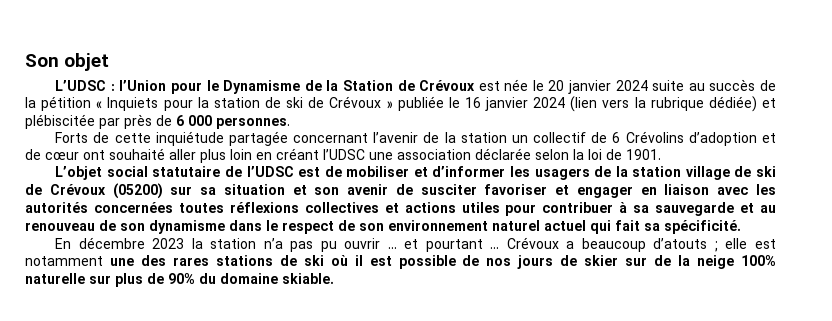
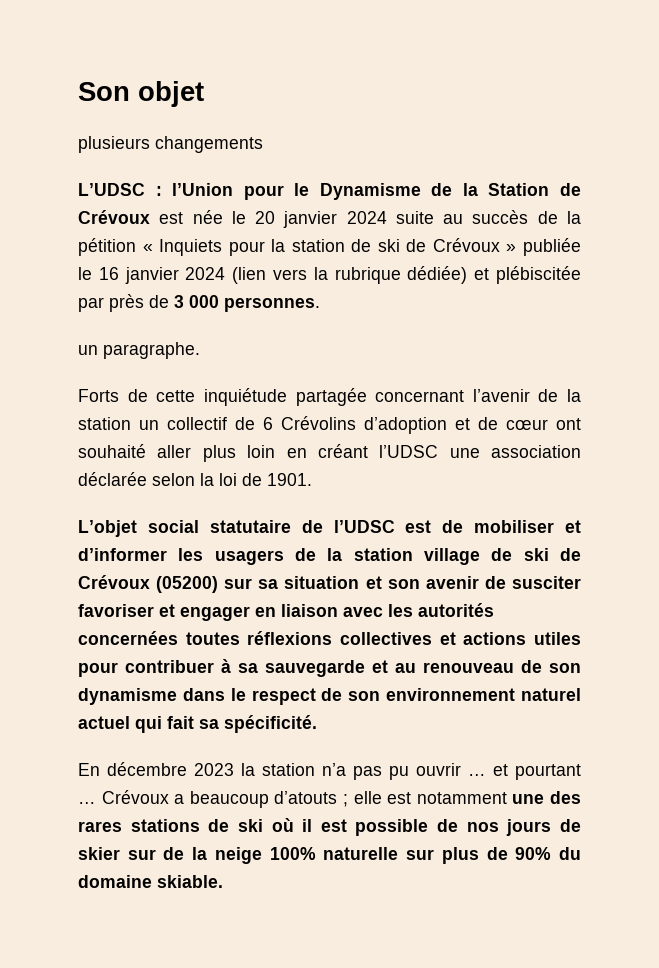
+ plusieurs changements
- L’UDSC : l’Union pour le Dynamisme de la Station de Crévoux est née le 20 janvier 2024 suite au succès de la pétition « Inquiets pour la station de ski de Crévoux » publiée le 16 janvier 2024 (lien vers la rubrique dédiée) et plébiscitée par près de 6 000 personnes.
+ L’UDSC : l’Union pour le Dynamisme de la Station de Crévoux est née le 20 janvier 2024 suite au succès de la pétition « Inquiets pour la station de ski de Crévoux » publiée le 16 janvier 2024 (lien vers la rubrique dédiée) et plébiscitée par près de 3 000 personnes.
+ un paragraphe.

